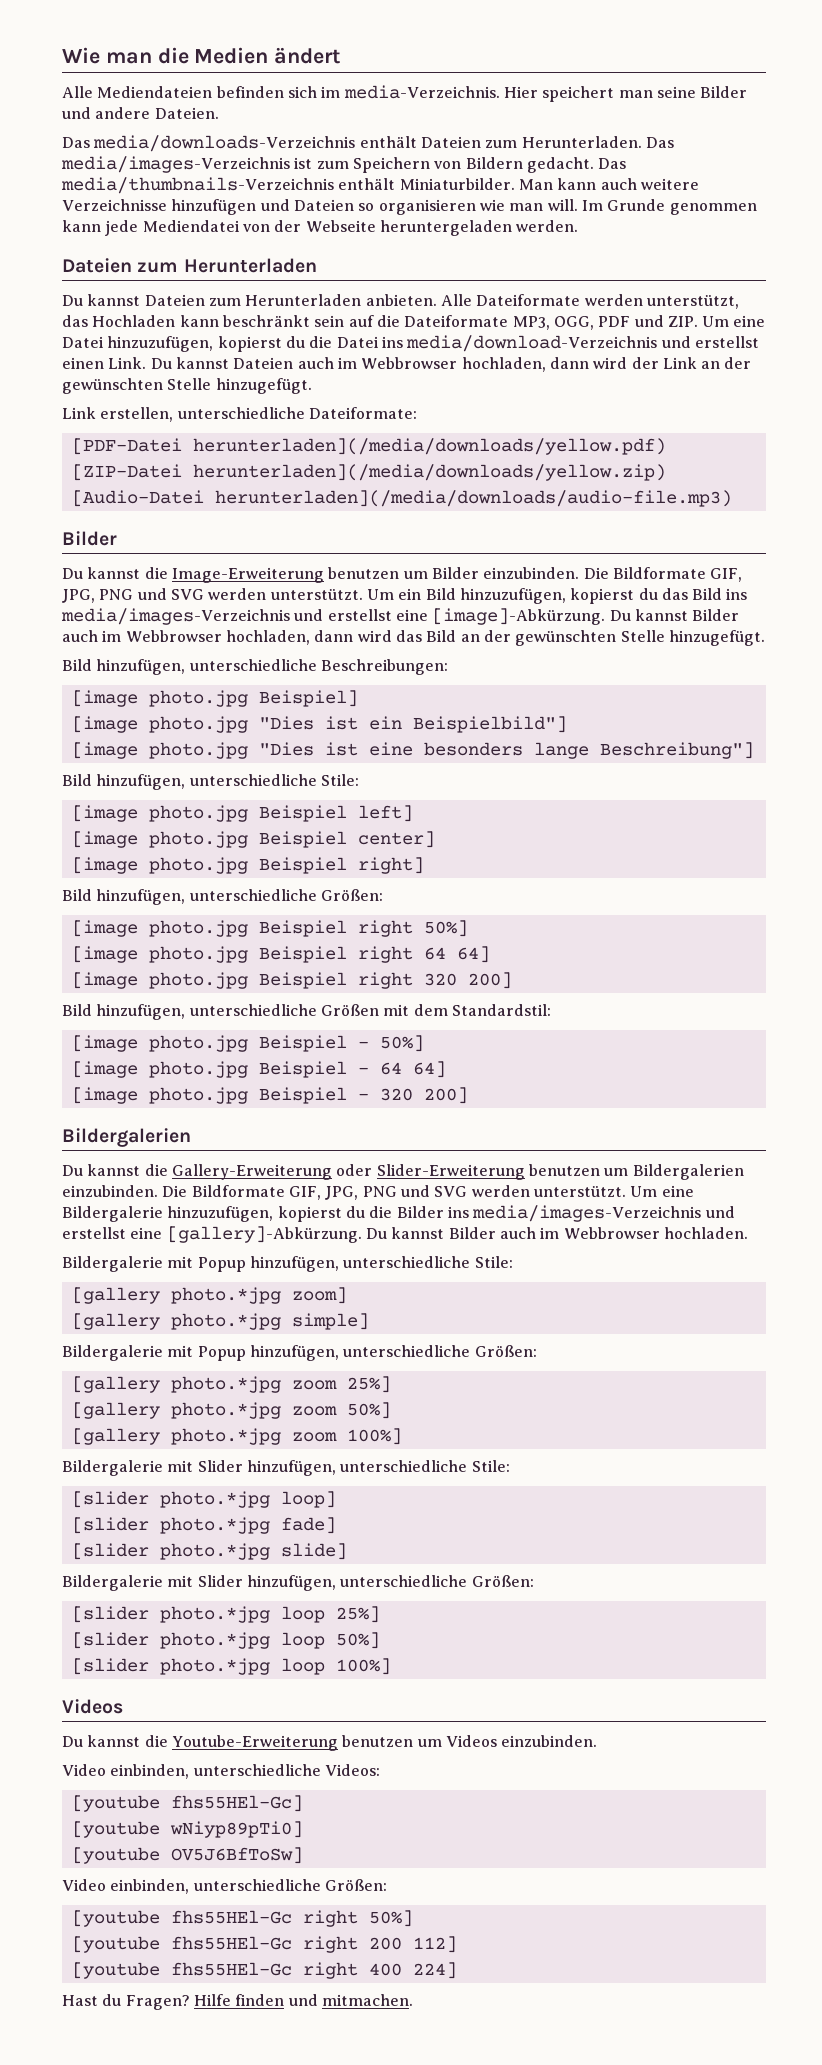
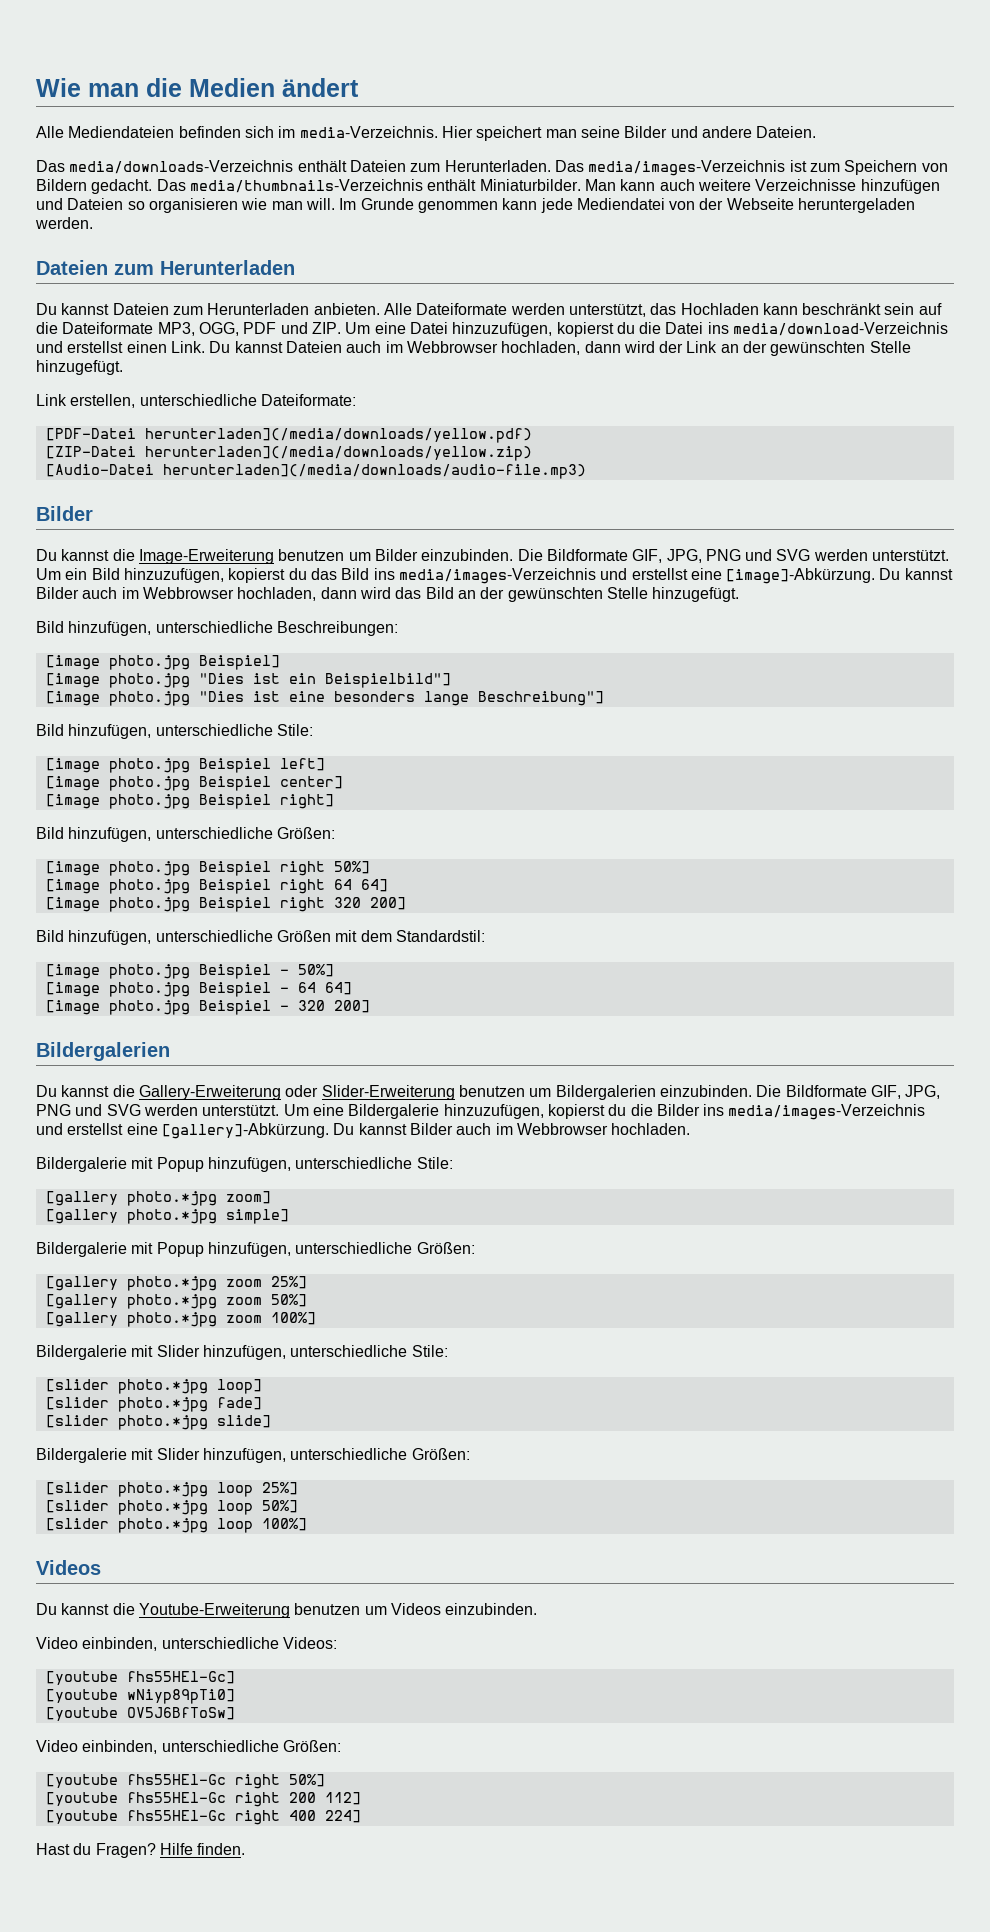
- Hilfe finden und mitmachen.
+ Hilfe finden.

